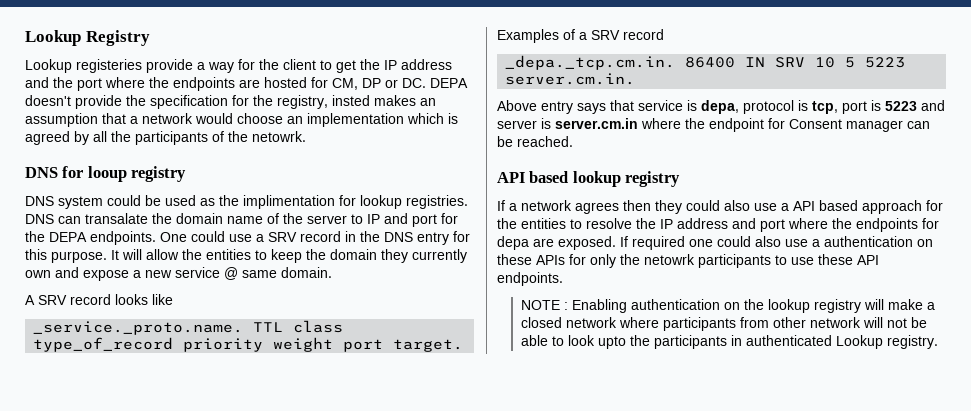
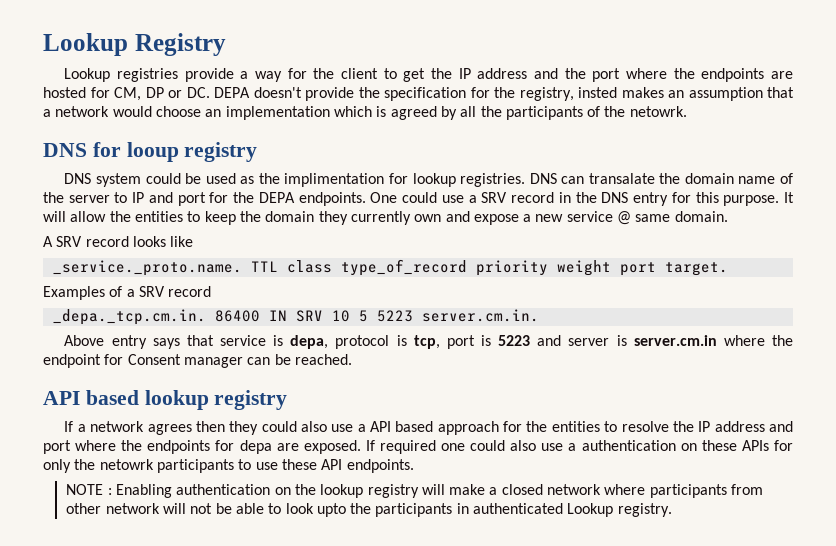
- Lookup registeries provide a way for the client to get the IP address and the port where the endpoints are hosted for CM, DP or DC. DEPA doesn't provide the specification for the registry, insted makes an assumption that a network would choose an implementation which is agreed by all the participants of the netowrk.
+ Lookup registries provide a way for the client to get the IP address and the port where the endpoints are hosted for CM, DP or DC. DEPA doesn't provide the specification for the registry, insted makes an assumption that a network would choose an implementation which is agreed by all the participants of the netowrk.

